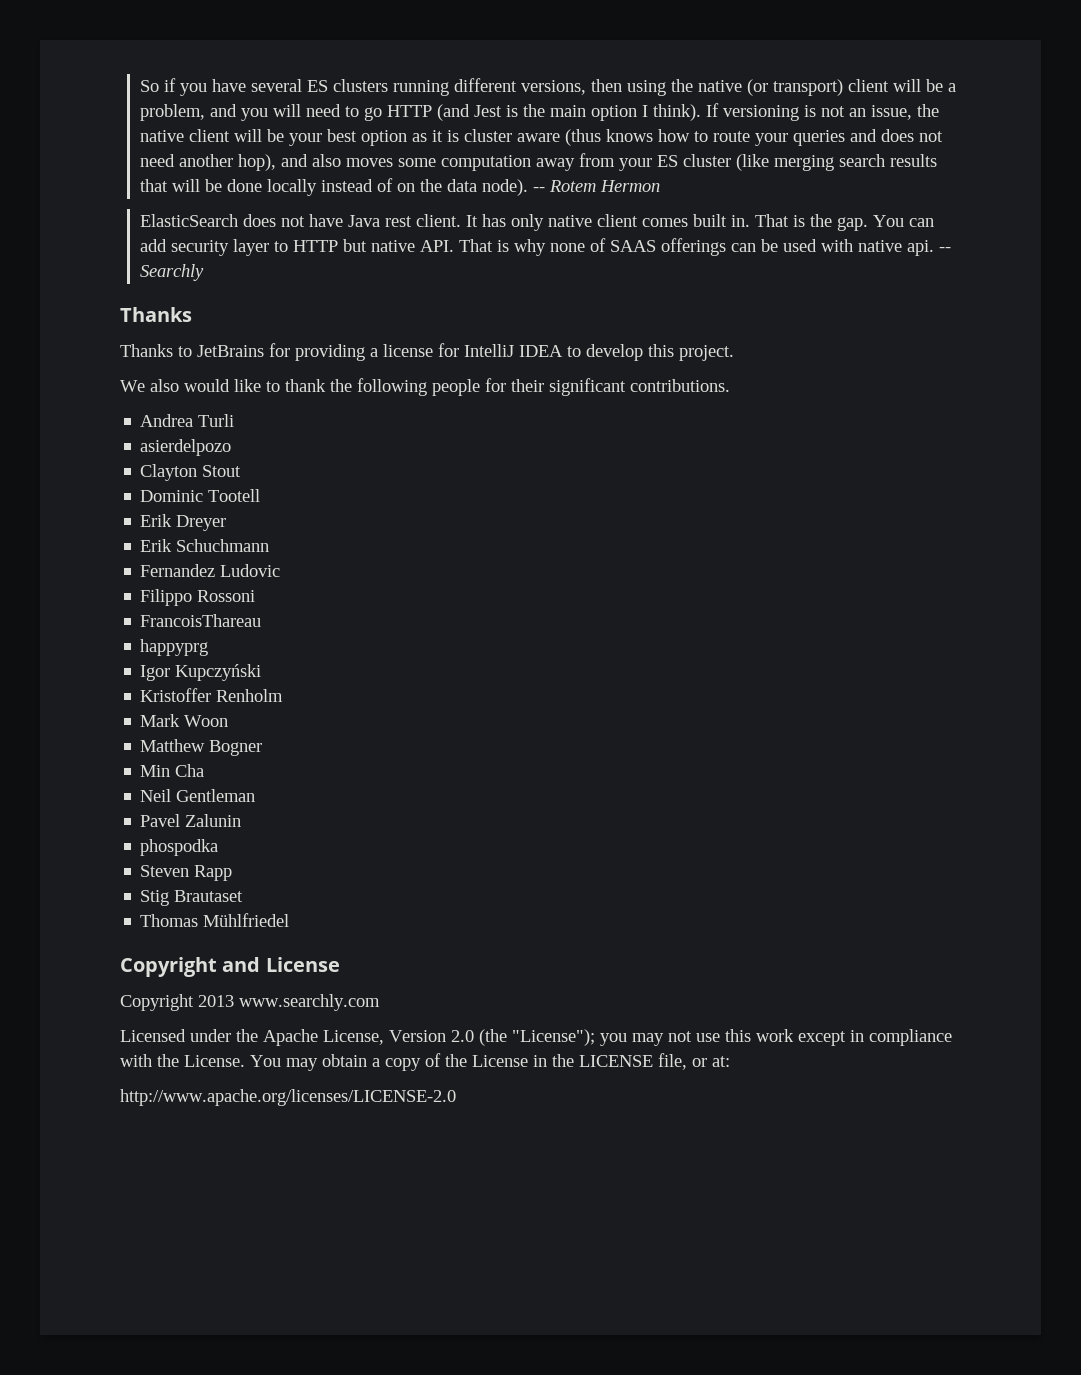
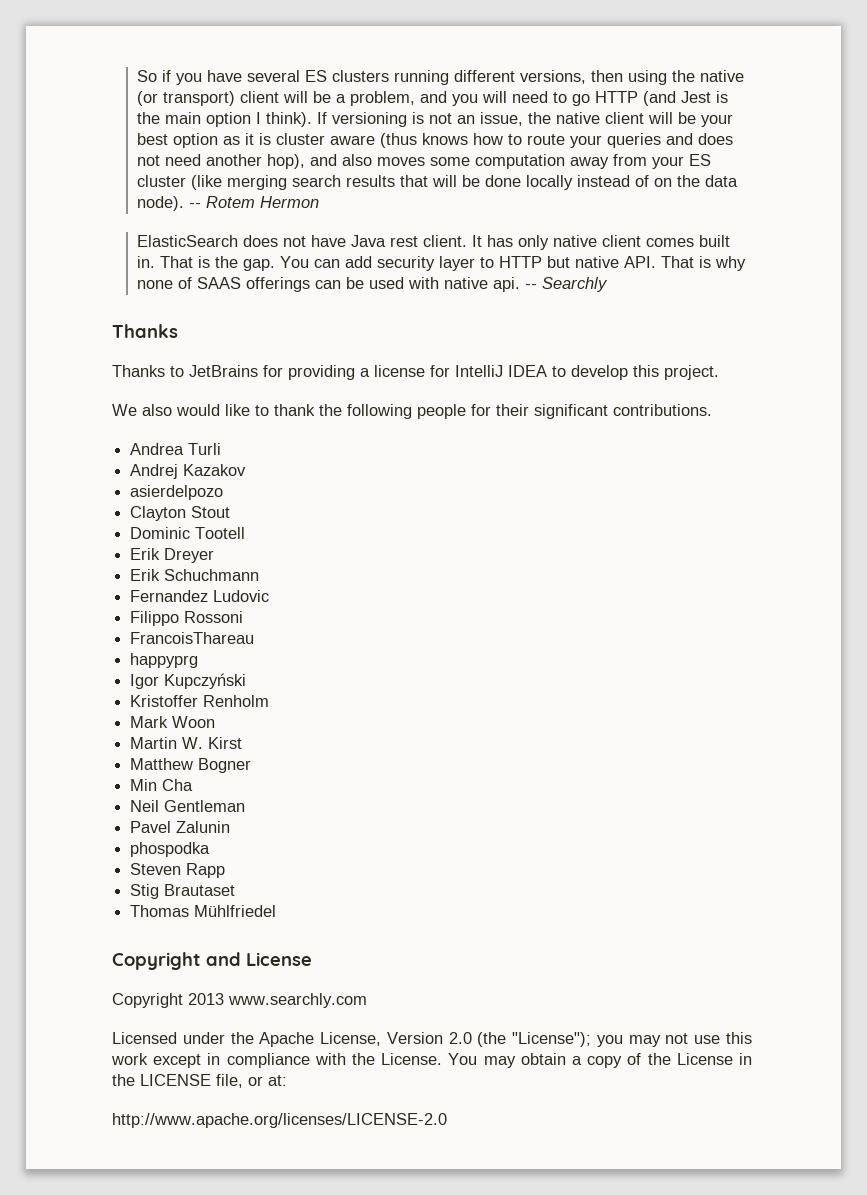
+ Andrej Kazakov
+ Martin W. Kirst

